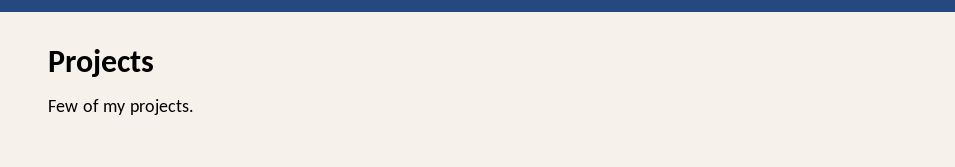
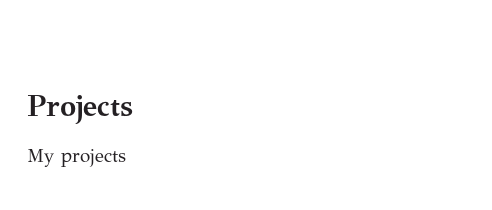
- Few of my projects.
+ My projects

